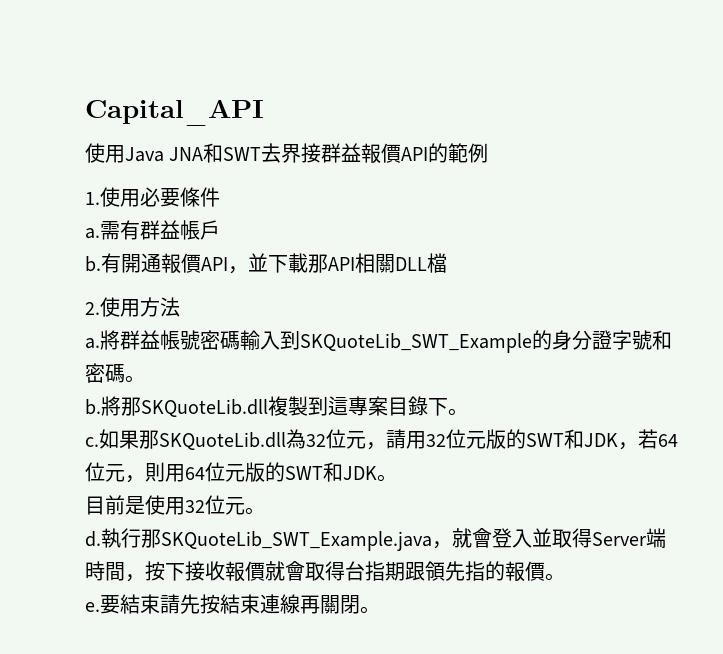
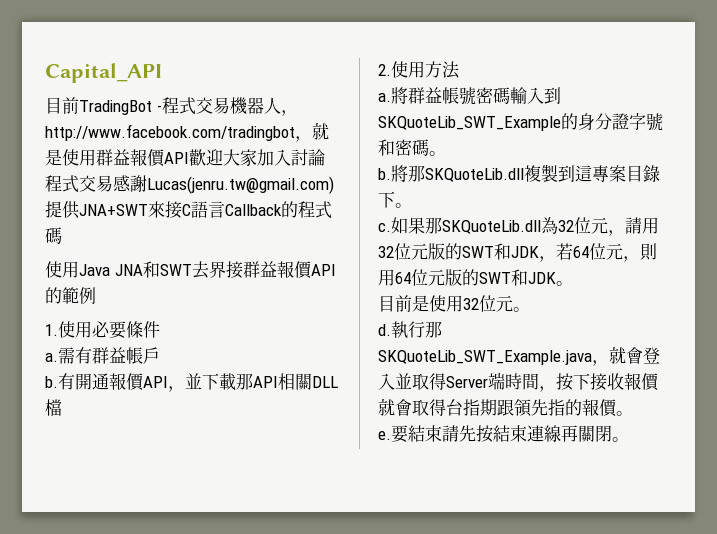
+ 目前TradingBot -程式交易機器人，http://www.facebook.com/tradingbot，就是使用群益報價API歡迎大家加入討論程式交易感謝Lucas(jenru.tw@gmail.com)提供JNA+SWT來接C語言Callback的程式碼

